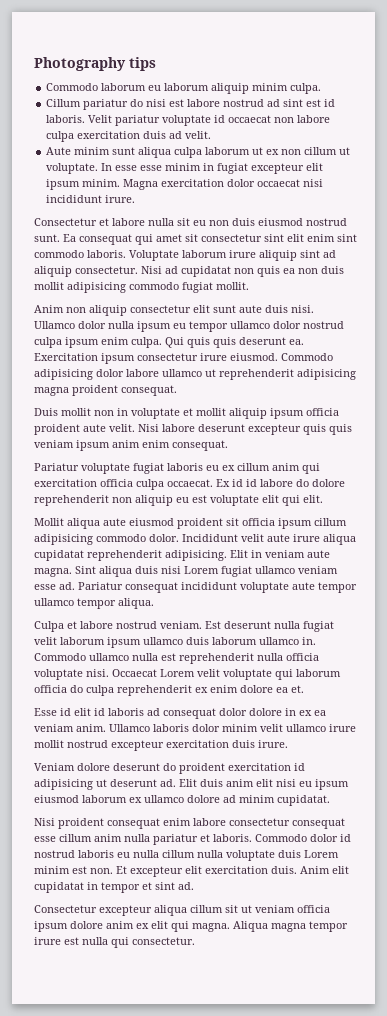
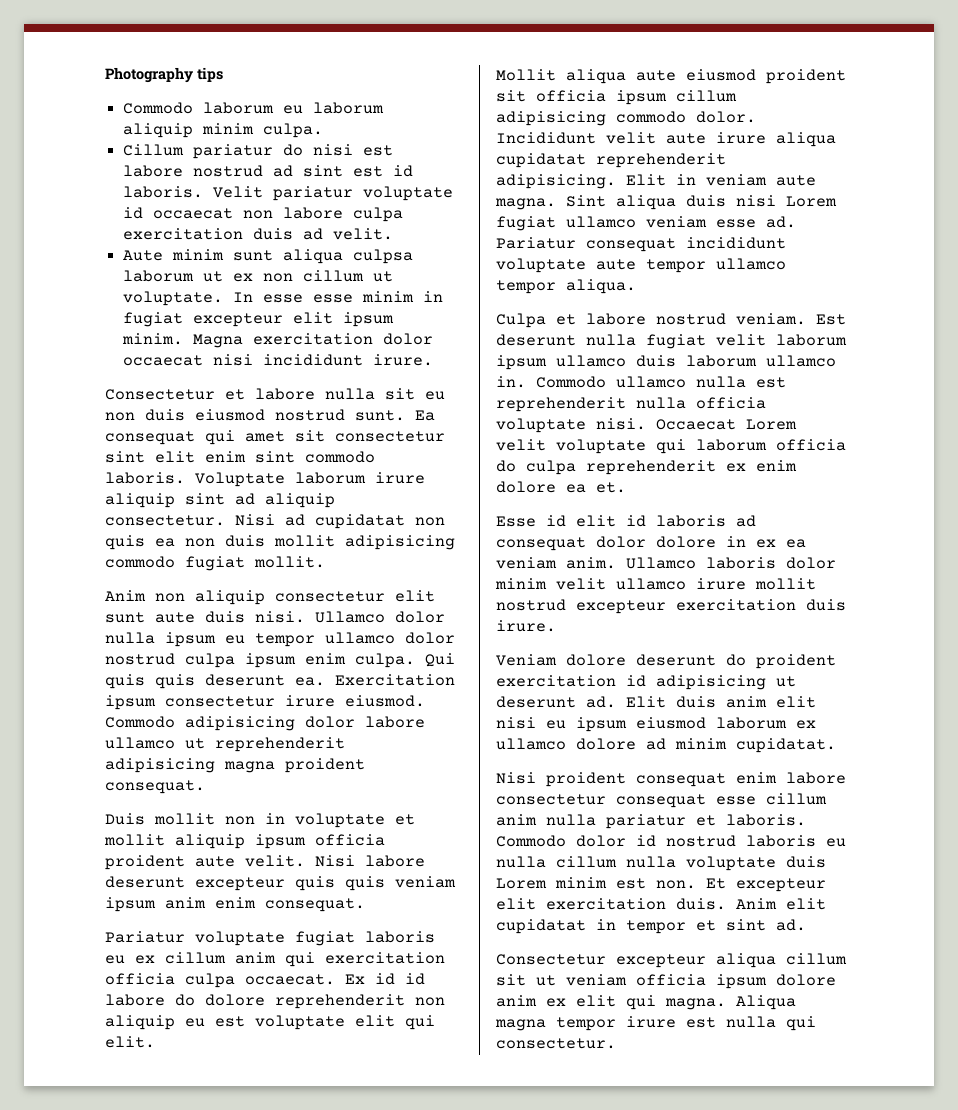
- Aute minim sunt aliqua culpa laborum ut ex non cillum ut voluptate.
+ Aute minim sunt aliqua culpsa laborum ut ex non cillum ut voluptate.

